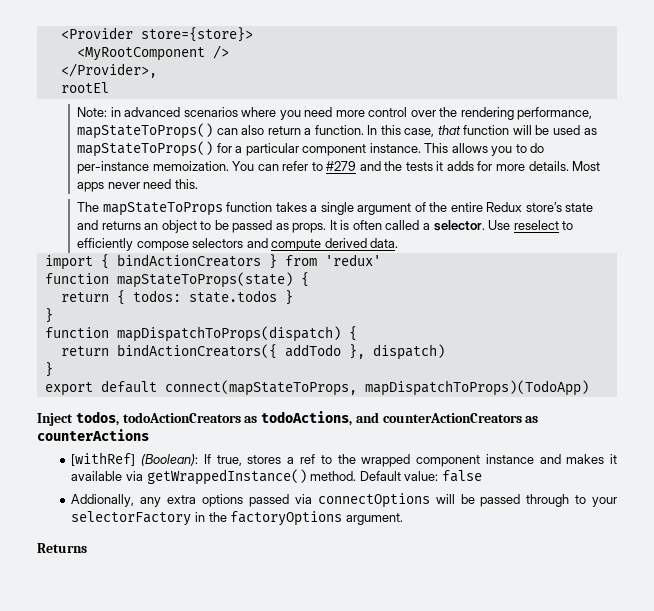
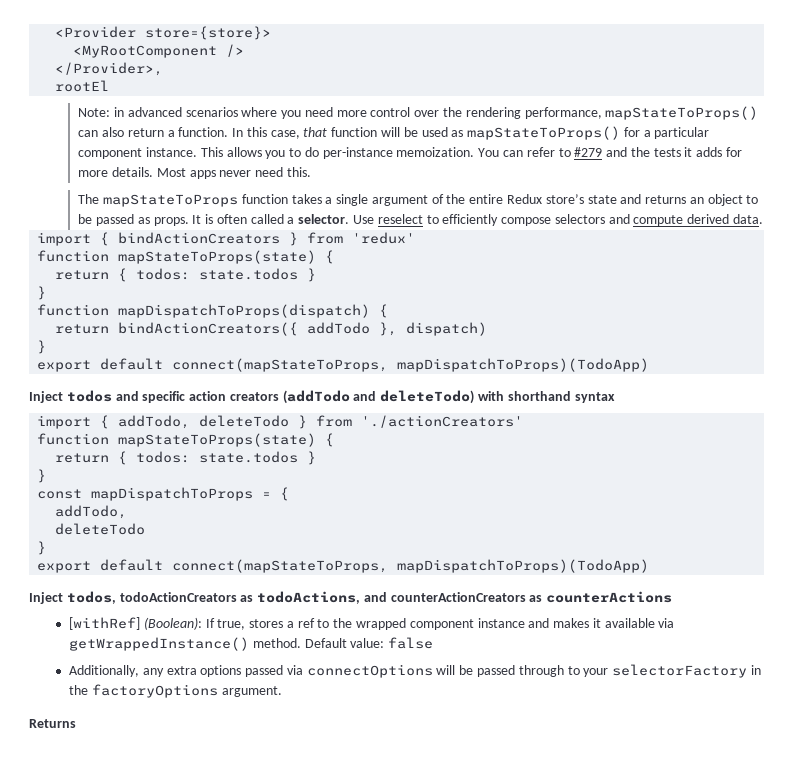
+ Inject todos and specific action creators (addTodo and deleteTodo) with shorthand syntax
+ import { addTodo, deleteTodo } from './actionCreators'
+ function mapStateToProps(state) {
+ return { todos: state.todos }
+ }
+ const mapDispatchToProps = {
+ addTodo,
+ deleteTodo
+ }
+ export default connect(mapStateToProps, mapDispatchToProps)(TodoApp)
- Addionally, any extra options passed via connectOptions will be passed through to your selectorFactory in the factoryOptions argument.
+ Additionally, any extra options passed via connectOptions will be passed through to your selectorFactory in the factoryOptions argument.

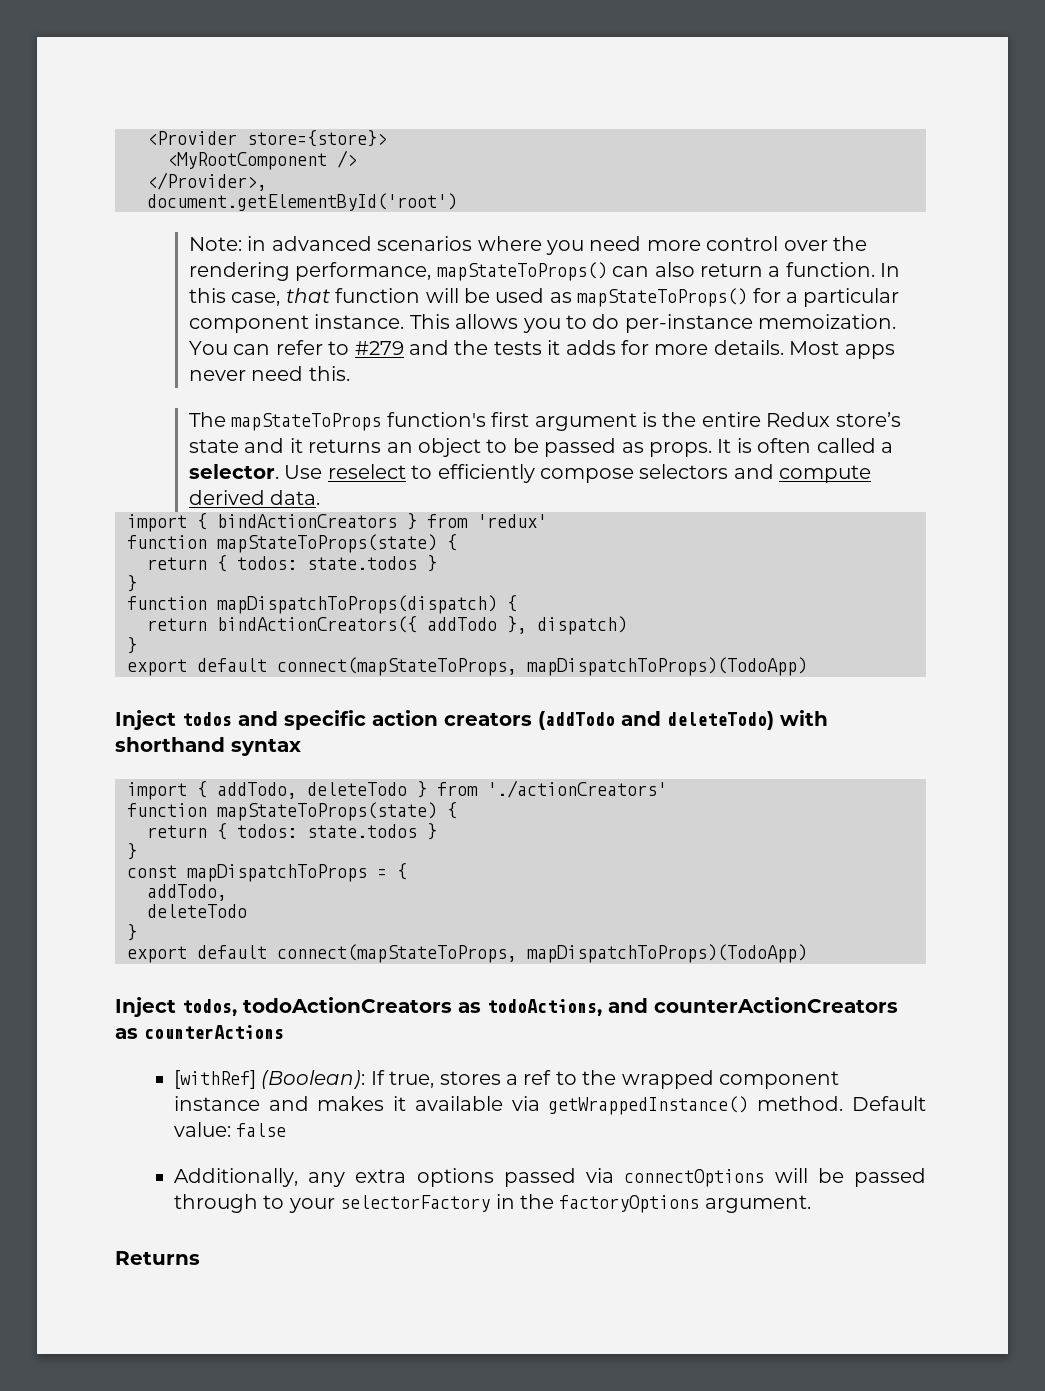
- rootEl
+ document.getElementById('root')
- The mapStateToProps function takes a single argument of the entire Redux store’s state and returns an object to be passed as props.
+ The mapStateToProps function's first argument is the entire Redux store’s state and it returns an object to be passed as props.

